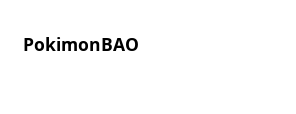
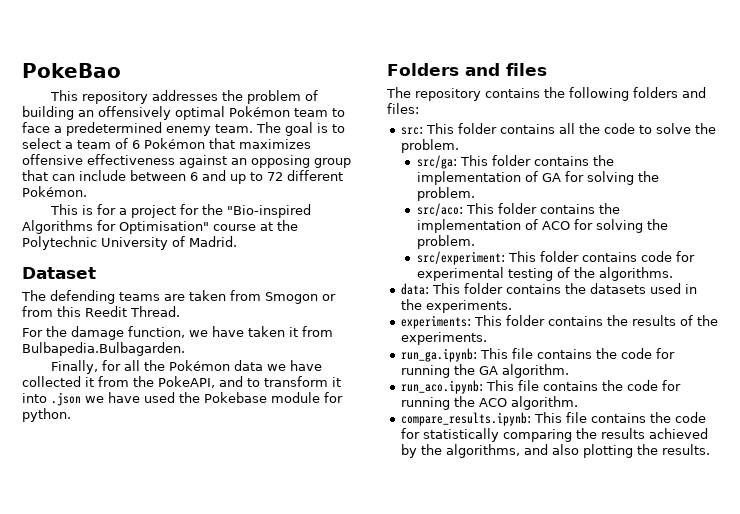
- PokimonBAO
+ PokeBao
+ This repository addresses the problem of building an offensively optimal Pokémon team to face a predetermined enemy team. The goal is to select a team of 6 Pokémon that maximizes offensive effectiveness against an opposing group that can include between 6 and up to 72 different Pokémon.
+ This is for a project for the "Bio-inspired Algorithms for Optimisation" course at the Polytechnic University of Madrid.
+ Dataset
+ The defending teams are taken from Smogon or from this Reedit Thread.
+ For the damage function, we have taken it from Bulbapedia.Bulbagarden.
+ Finally, for all the Pokémon data we have collected it from the PokeAPI, and to transform it into .json we have used the Pokebase module for python.
+ Folders and files
+ The repository contains the following folders and files:
+ src: This folder contains all the code to solve the problem.
+ src/ga: This folder contains the implementation of GA for solving the problem.
+ src/aco: This folder contains the implementation of ACO for solving the problem.
+ src/experiment: This folder contains code for experimental testing of the algorithms.
+ data: This folder contains the datasets used in the experiments.
+ experiments: This folder contains the results of the experiments.
+ run_ga.ipynb: This file contains the code for running the GA algorithm.
+ run_aco.ipynb: This file contains the code for running the ACO algorithm.
+ compare_results.ipynb: This file contains the code for statistically comparing the results achieved by the algorithms, and also plotting the results.

